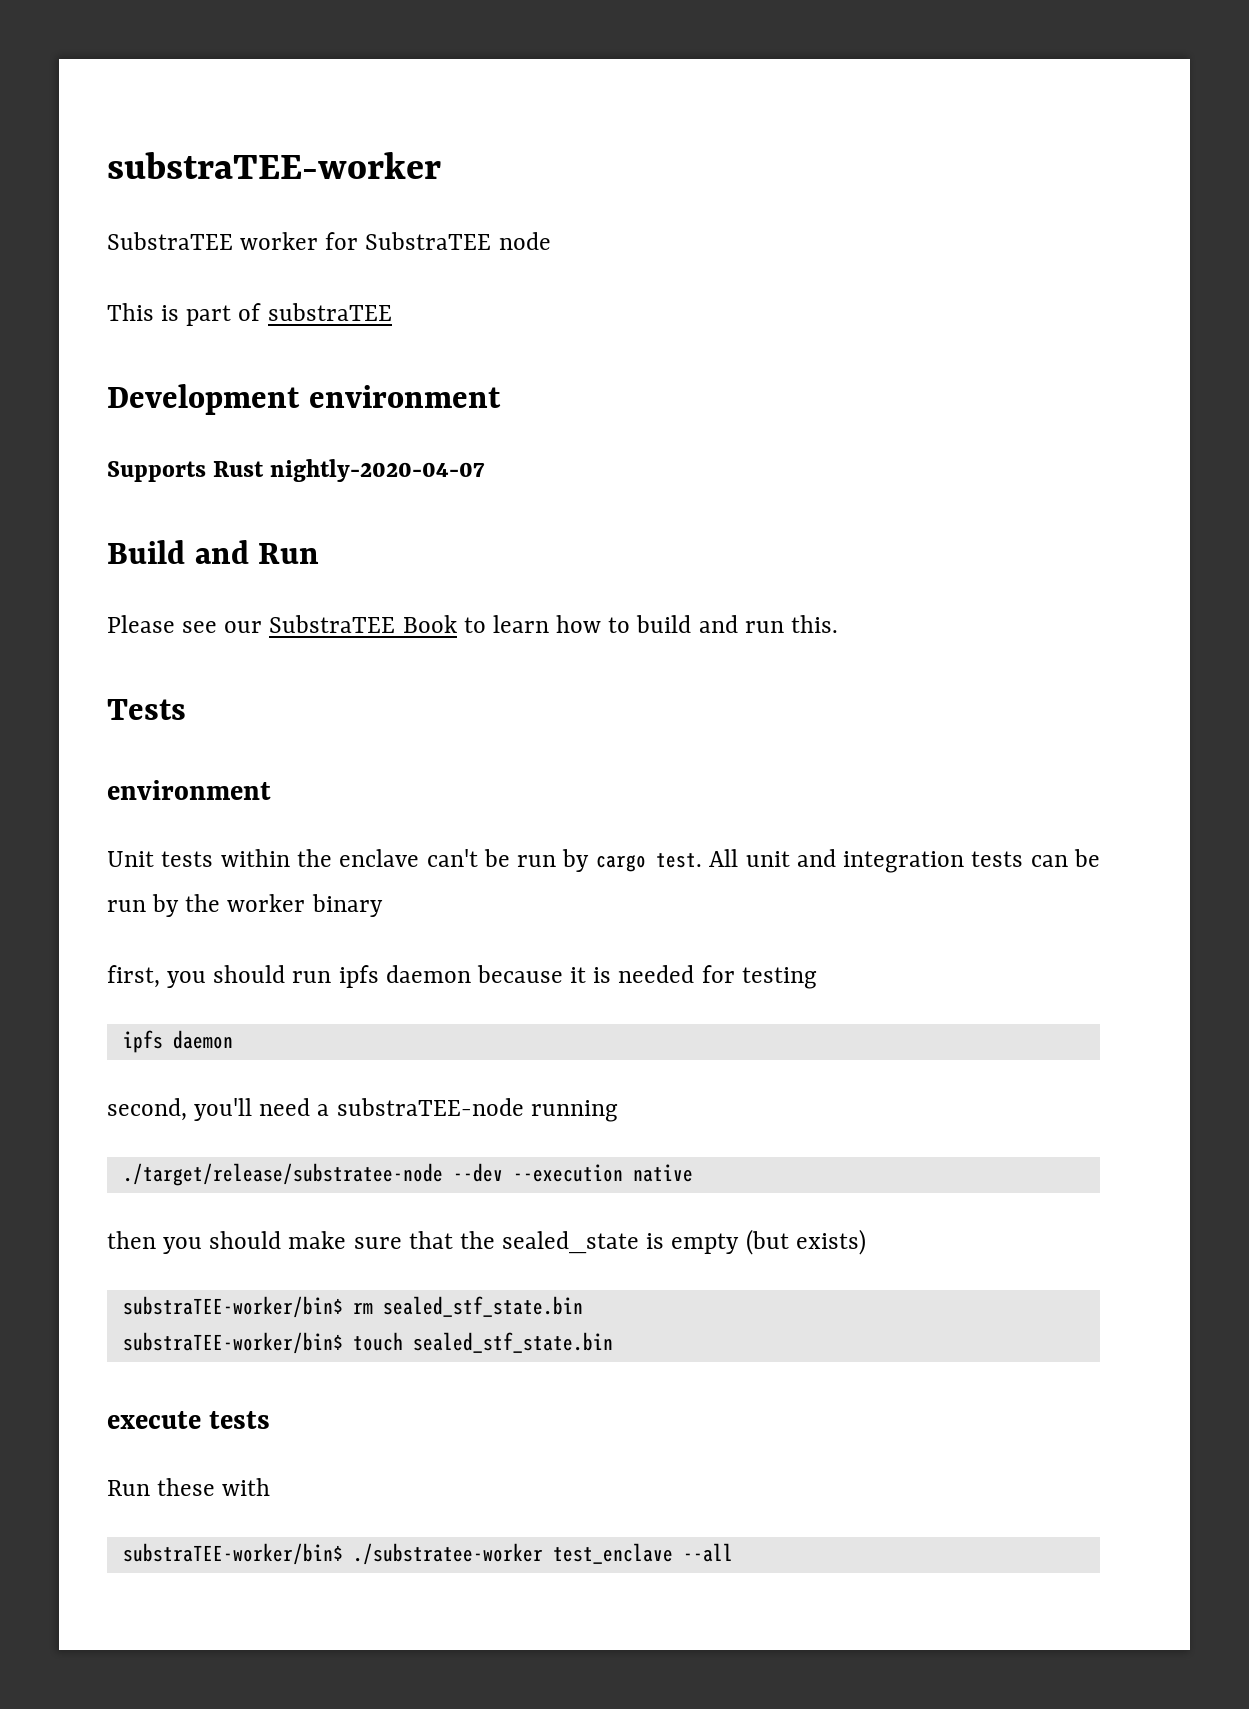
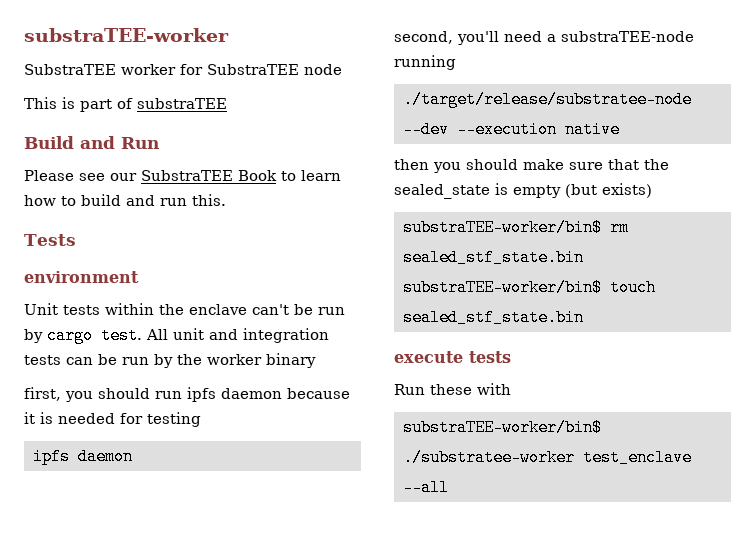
- Development environment
- Supports Rust nightly-2020-04-07

